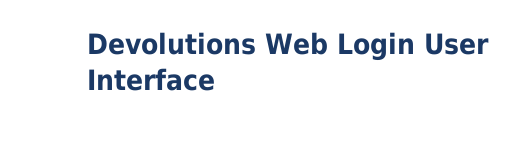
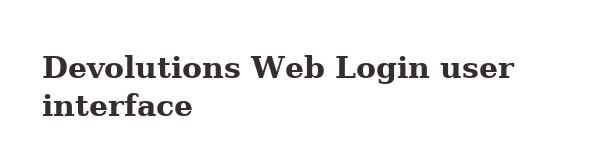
- Devolutions Web Login User Interface
+ Devolutions Web Login user interface

